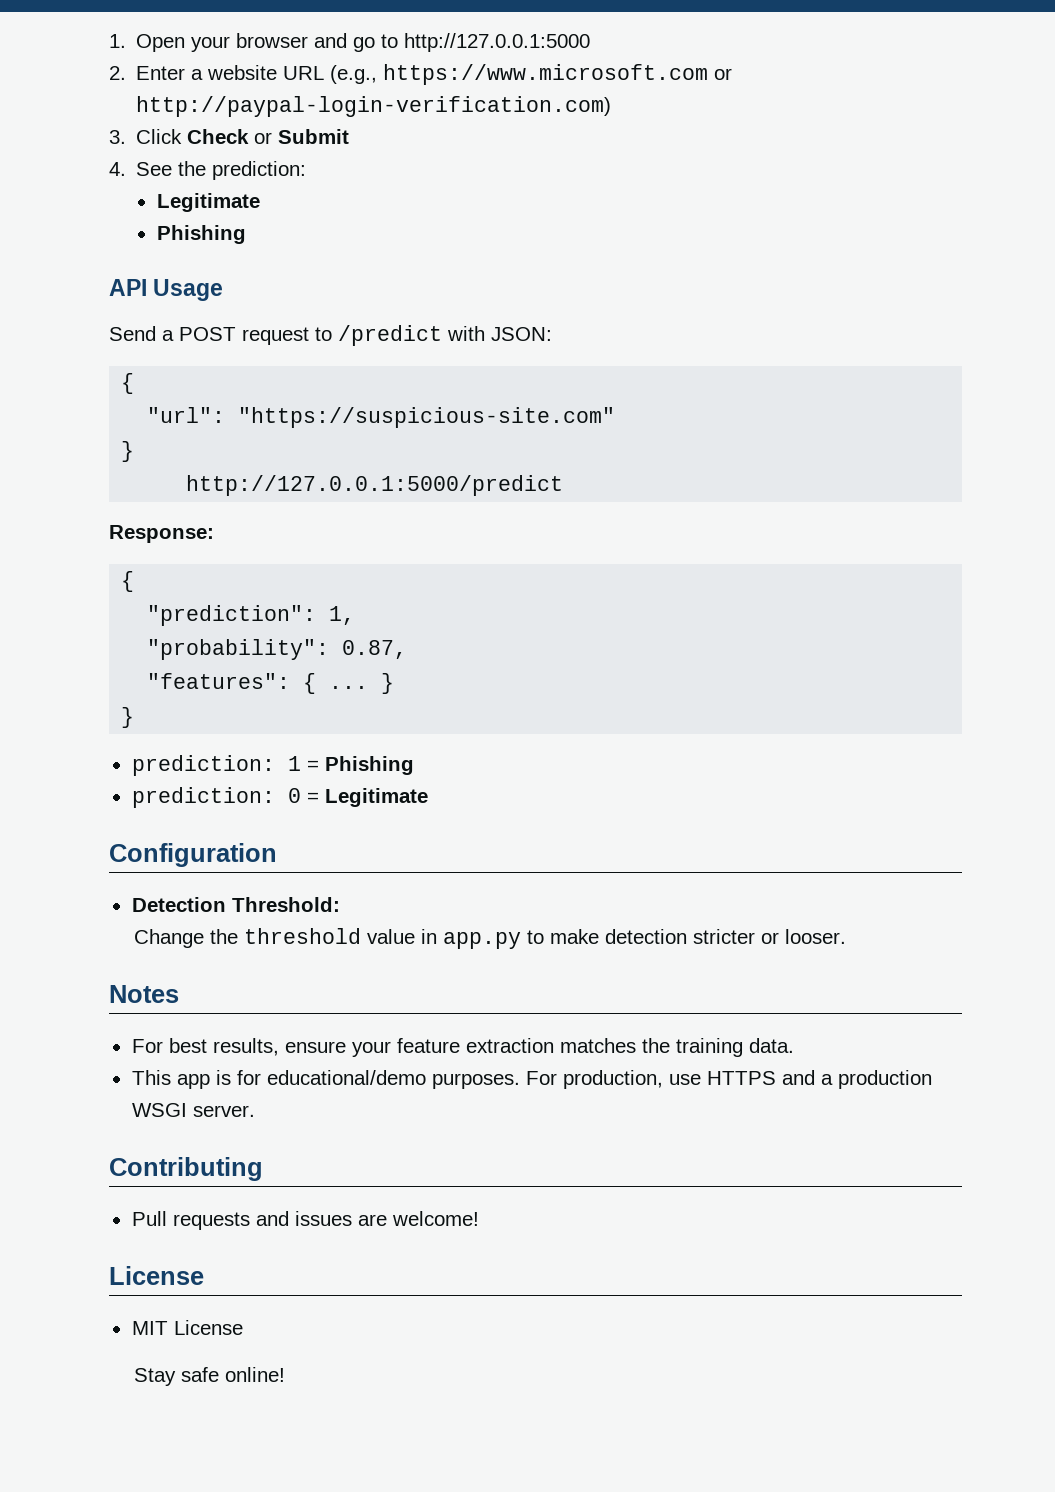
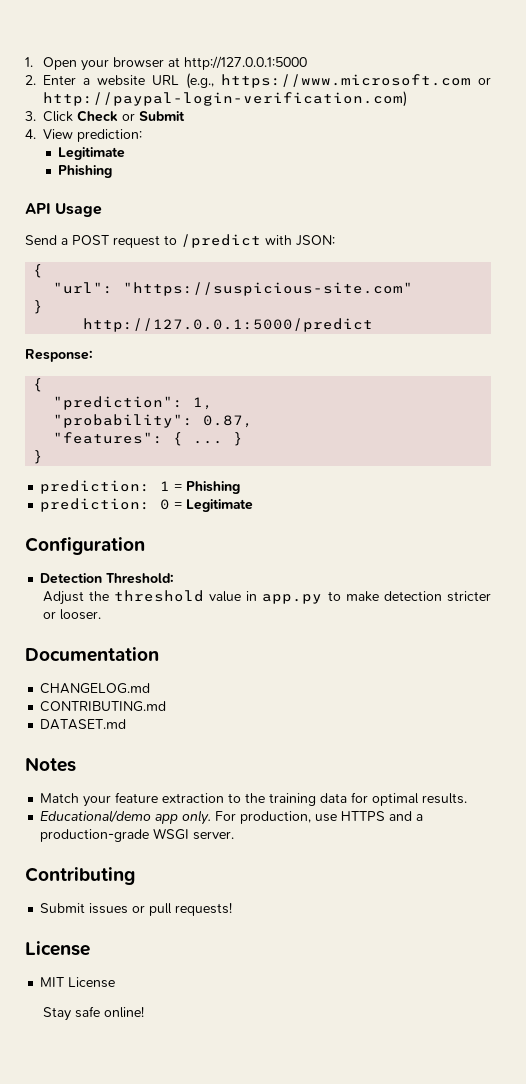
- 1. Open your browser and go to http://127.0.0.1:5000
+ 1. Open your browser at http://127.0.0.1:5000
- 4. See the prediction:
+ 4. View prediction:
- Change the threshold value in app.py to make detection stricter or looser.
+ Adjust the threshold value in app.py to make detection stricter or looser.
+ Documentation
+ CHANGELOG.md
+ CONTRIBUTING.md
+ DATASET.md
  Notes
- For best results, ensure your feature extraction matches the training data.
- This app is for educational/demo purposes.
+ Match your feature extraction to the training data for optimal results.
+ Educational/demo app only.
- For production, use HTTPS and a production WSGI server.
+ For production, use HTTPS and a production-grade WSGI server.
- Pull requests and issues are welcome!
+ Submit issues or pull requests!

